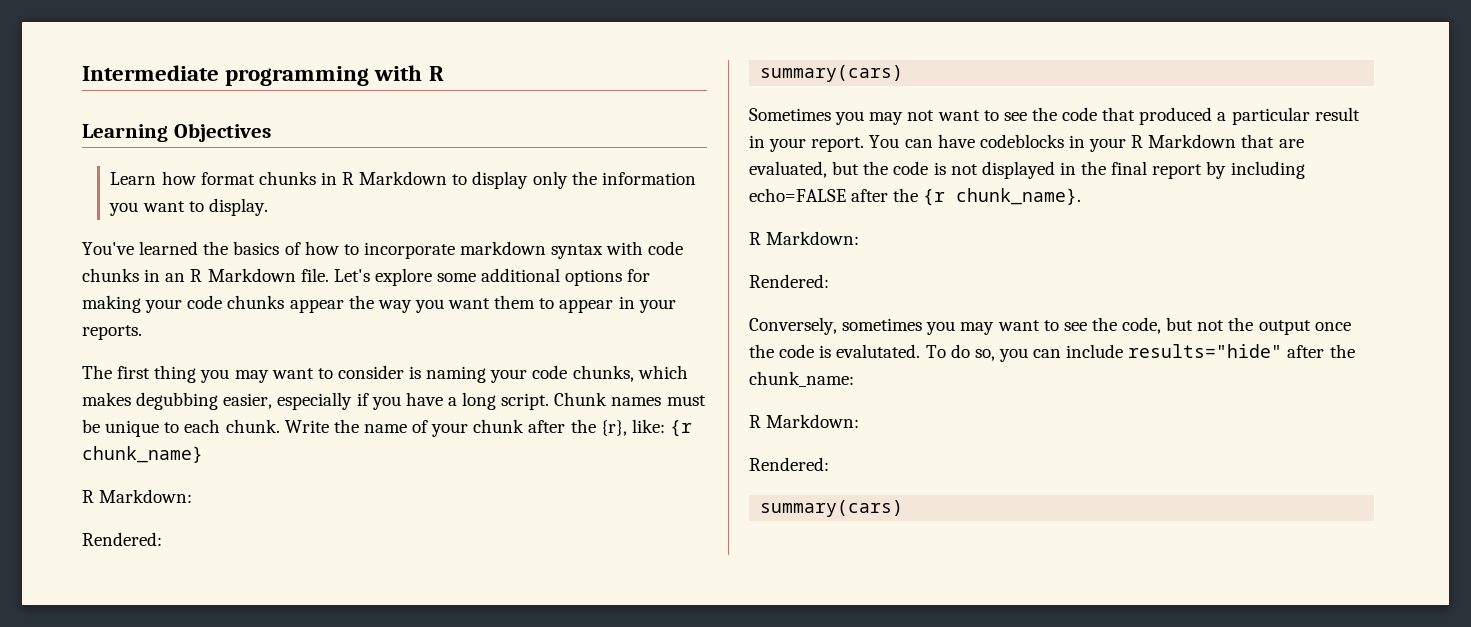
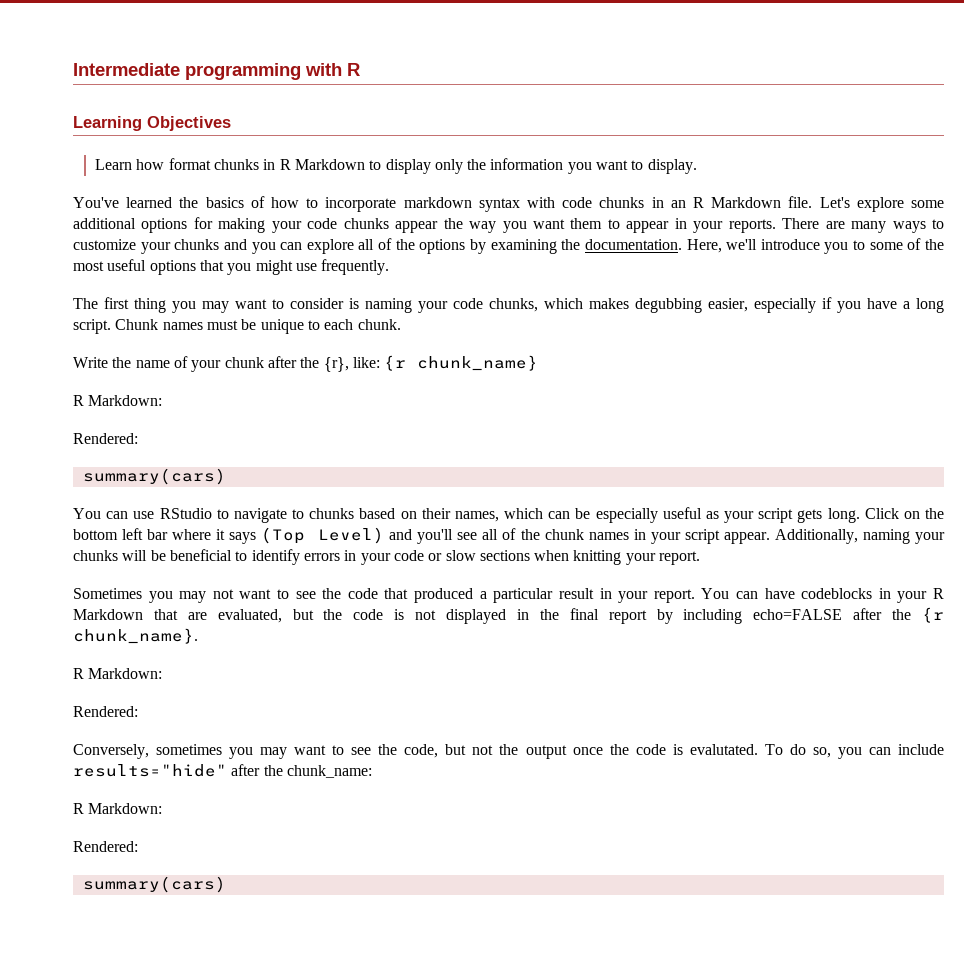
+ There are many ways to customize your chunks and you can explore all of the options by examining the documentation. Here, we'll introduce you to some of the most useful options that you might use frequently.
- Chunk names must be unique to each chunk. Write the name of your chunk after the {r}, like: {r chunk_name}
+ Chunk names must be unique to each chunk.
+ Write the name of your chunk after the {r}, like: {r chunk_name}
+ You can use RStudio to navigate to chunks based on their names, which can be especially useful as your script gets long. Click on the bottom left bar where it says (Top Level) and you'll see all of the chunk names in your script appear. Additionally, naming your chunks will be beneficial to identify errors in your code or slow sections when knitting your report.

